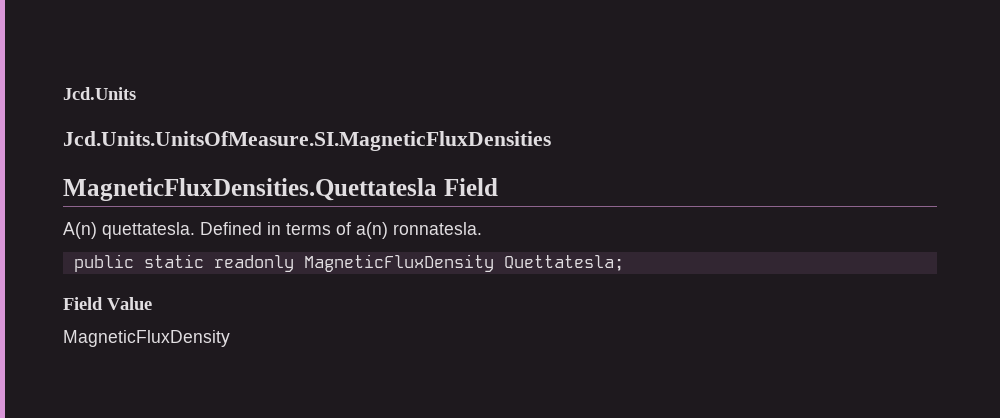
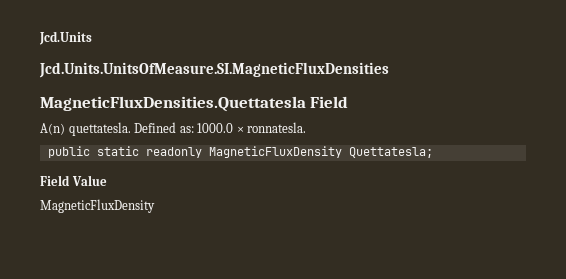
- Defined in terms of a(n) ronnatesla.
+ Defined as: 1000.0 × ronnatesla.

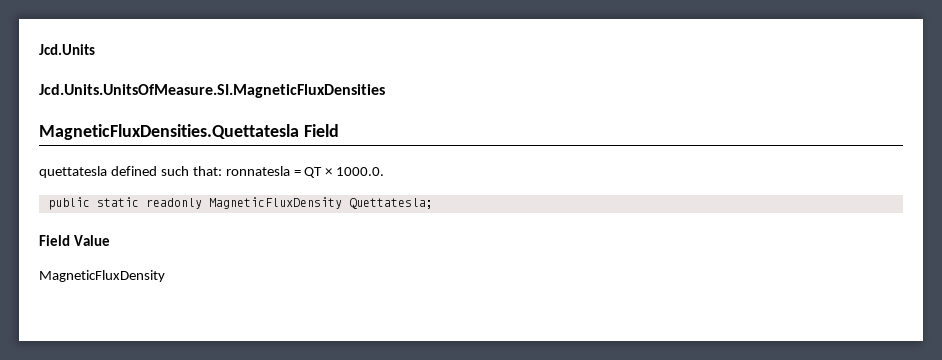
- A(n) quettatesla. Defined as: 1000.0 × ronnatesla.
+ quettatesla defined such that: ronnatesla = QT × 1000.0.

